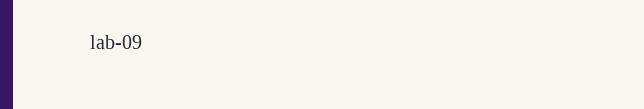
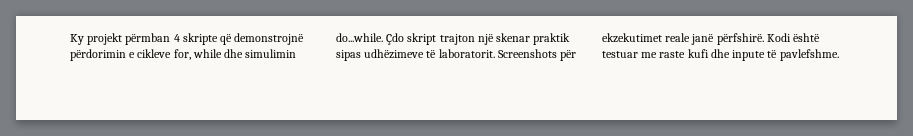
- lab-09
+ Ky projekt përmban 4 skripte që demonstrojnë përdorimin e cikleve for, while dhe simulimin do...while. Çdo skript trajton një skenar praktik sipas udhëzimeve të laboratorit. Screenshots për ekzekutimet reale janë përfshirë. Kodi është testuar me raste kufi dhe inpute të pavlefshme.

